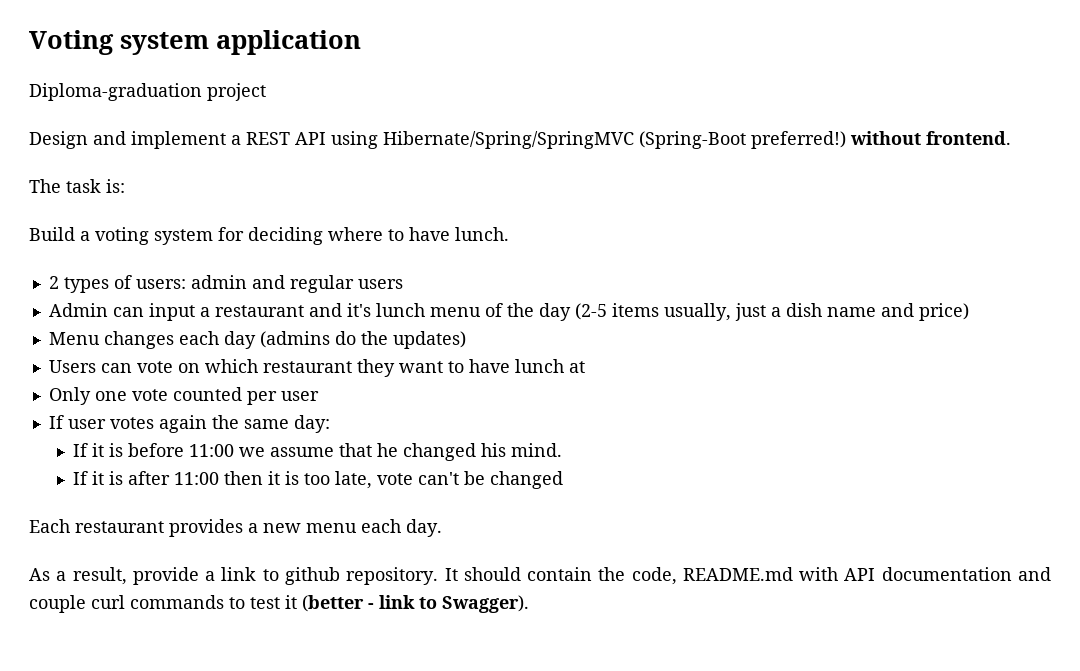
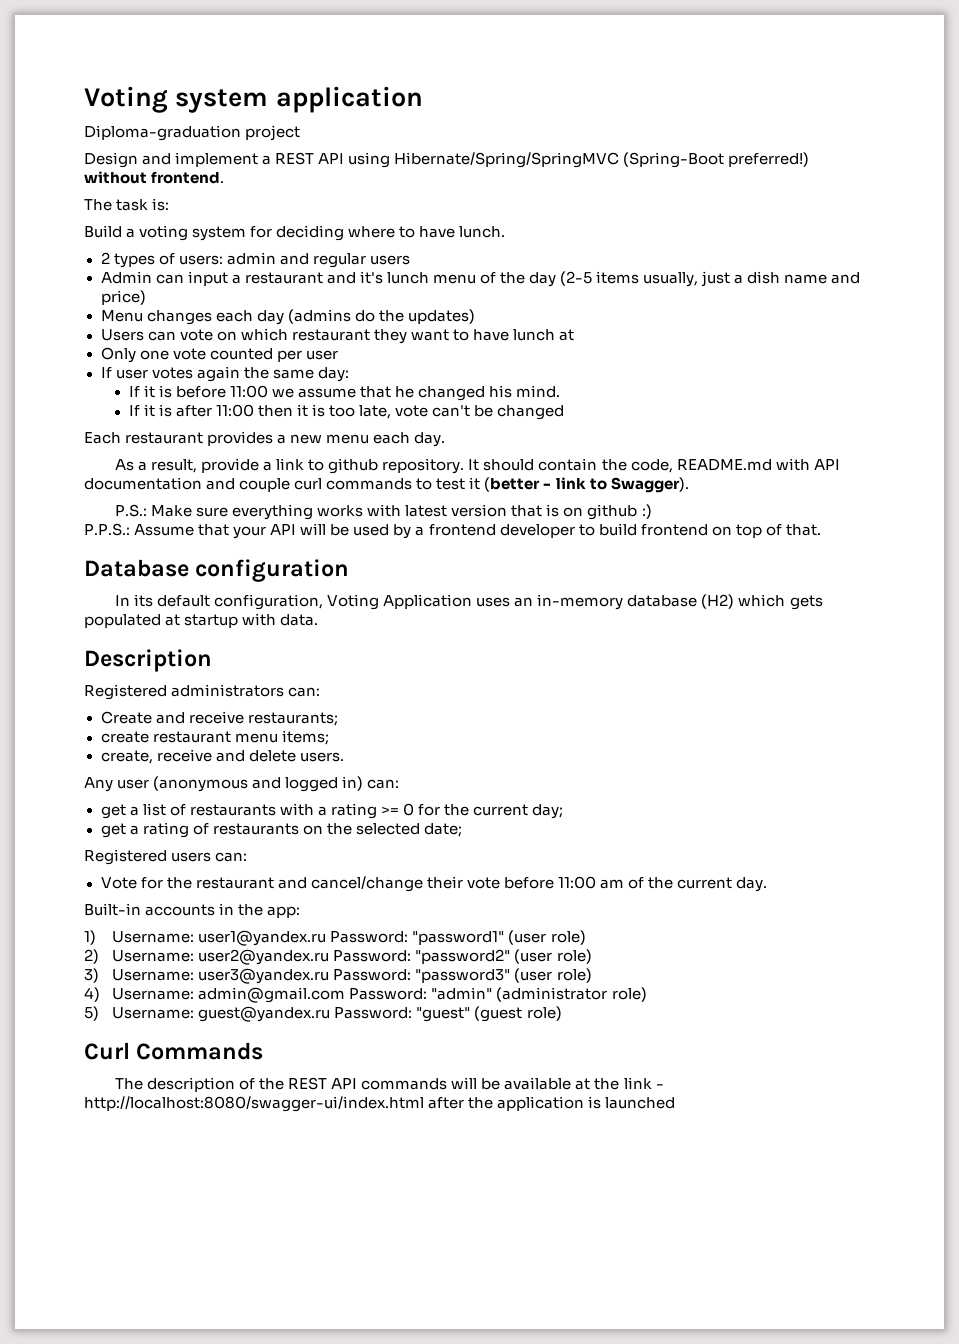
+ P.S.: Make sure everything works with latest version that is on github :)
+ P.P.S.: Assume that your API will be used by a frontend developer to build frontend on top of that.
+ Database configuration
+ In its default configuration, Voting Application uses an in-memory database (H2) which gets populated at startup with data.
+ Description
+ Registered administrators can:
+ Create and receive restaurants;
+ create restaurant menu items;
+ create, receive and delete users.
+ Any user (anonymous and logged in) can:
+ get a list of restaurants with a rating >= 0 for the current day;
+ get a rating of restaurants on the selected date;
+ Registered users can:
+ Vote for the restaurant and cancel/change their vote before 11:00 am of the current day.
+ Built-in accounts in the app:
+ 1) Username: user1@yandex.ru Password: "password1" (user role)
+ 2) Username: user2@yandex.ru Password: "password2" (user role)
+ 3) Username: user3@yandex.ru Password: "password3" (user role)
+ 4) Username: admin@gmail.com Password: "admin" (administrator role)
+ 5) Username: guest@yandex.ru Password: "guest" (guest role)
+ Curl Commands
+ The description of the REST API commands will be available at the link - http://localhost:8080/swagger-ui/index.html after the application is launched

